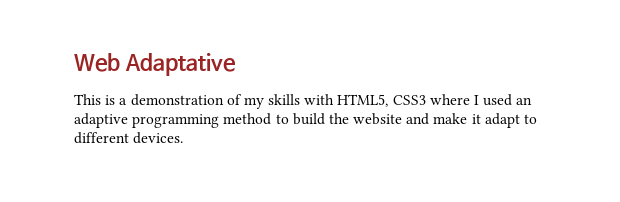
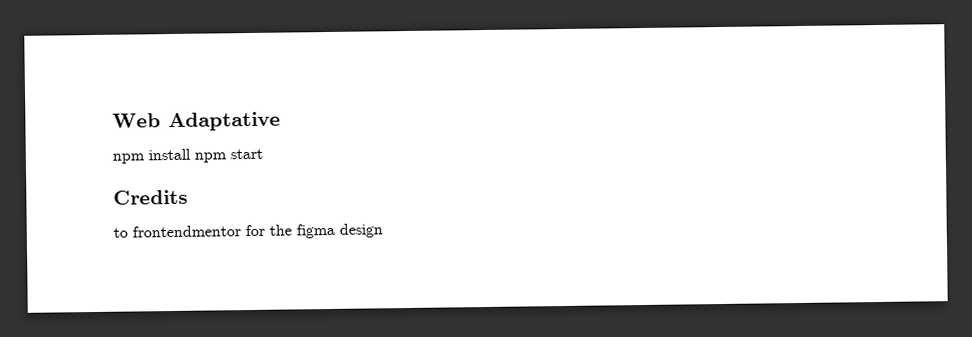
- This is a demonstration of my skills with HTML5, CSS3 where I used an adaptive programming method to build the website and make it adapt to different devices.
+ npm install npm start
+ Credits
+ to frontendmentor for the figma design

